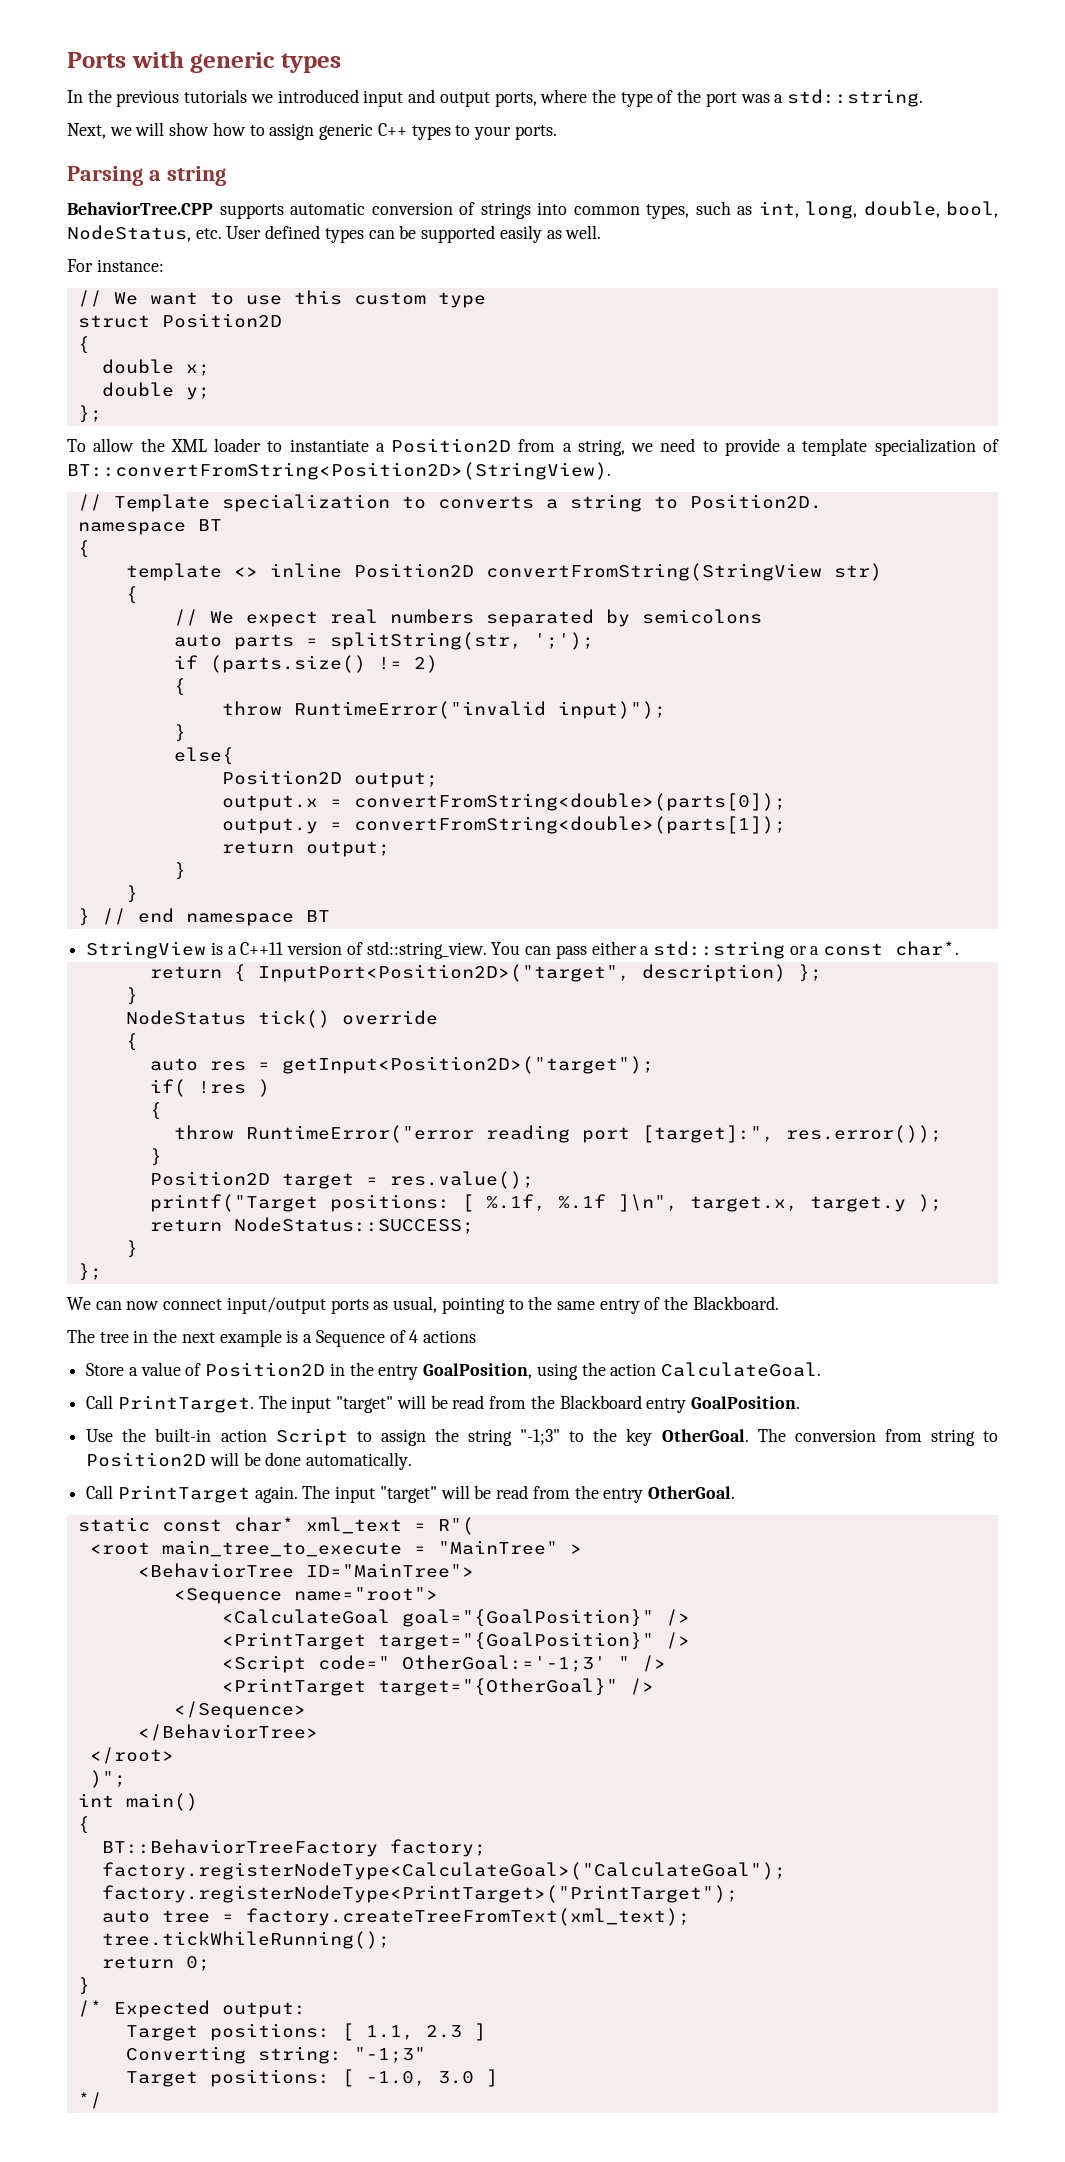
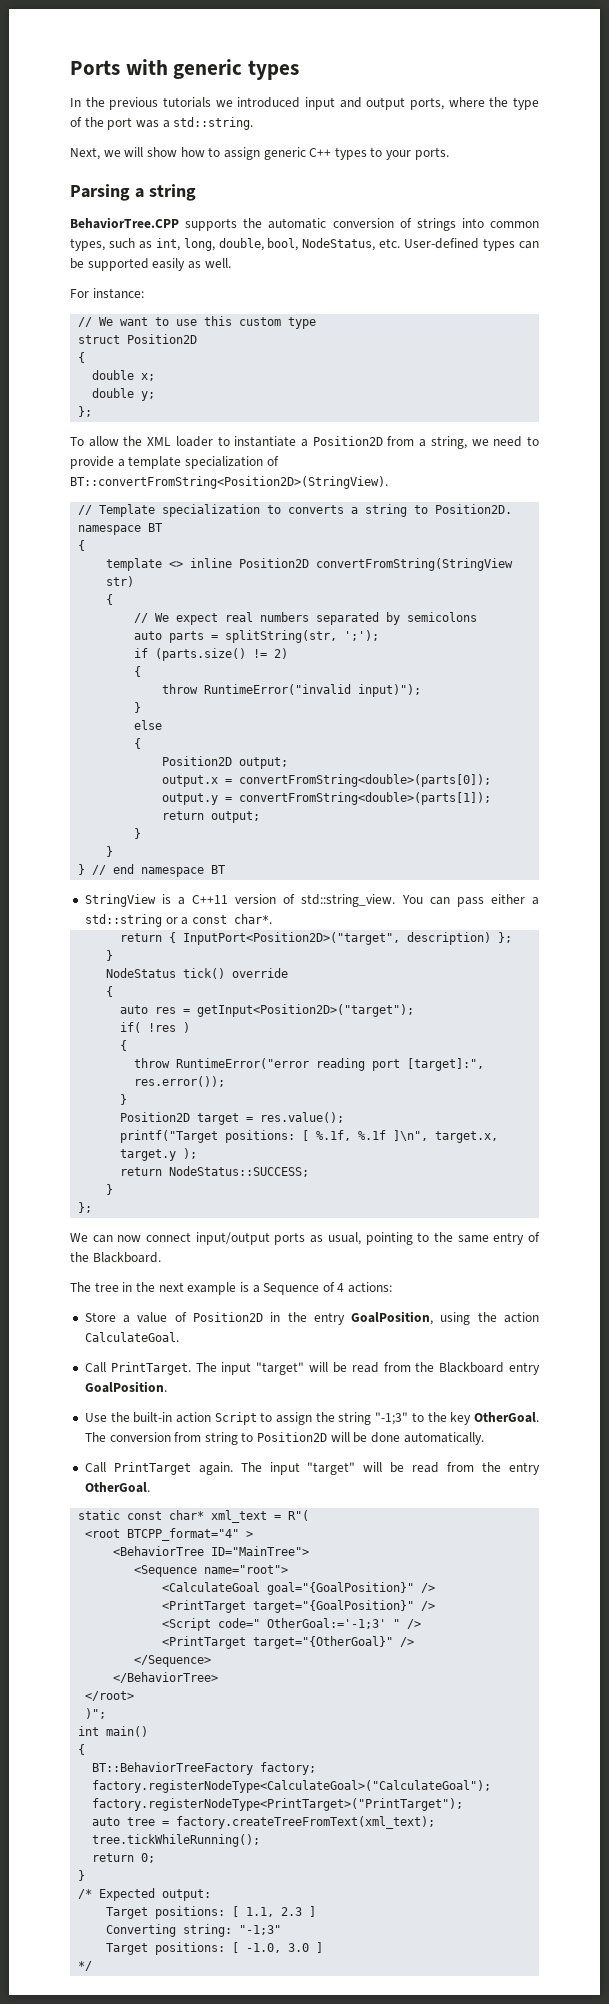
- BehaviorTree.CPP supports automatic conversion of strings into common types, such as int, long, double, bool, NodeStatus, etc. User defined types can be supported easily as well.
+ BehaviorTree.CPP supports the automatic conversion of strings into common types, such as int, long, double, bool, NodeStatus, etc. User-defined types can be supported easily as well.
- else{
+ else
+ {
- The tree in the next example is a Sequence of 4 actions
+ The tree in the next example is a Sequence of 4 actions:
- <root main_tree_to_execute = "MainTree" >
+ <root BTCPP_format="4" >

